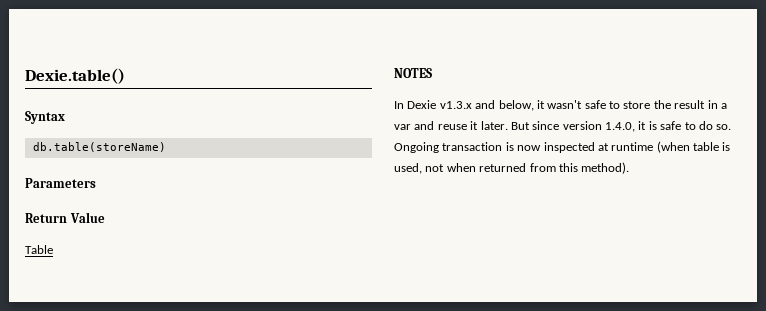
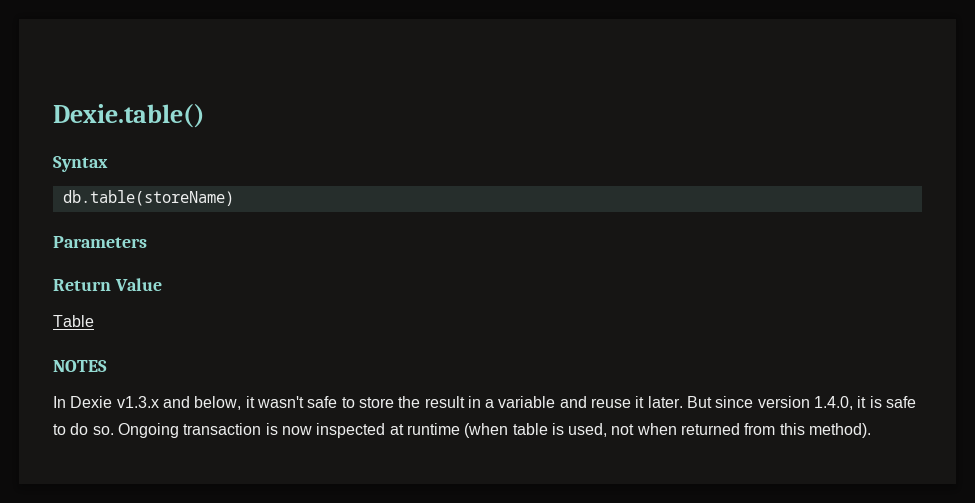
- In Dexie v1.3.x and below, it wasn't safe to store the result in a var and reuse it later.
+ In Dexie v1.3.x and below, it wasn't safe to store the result in a variable and reuse it later.

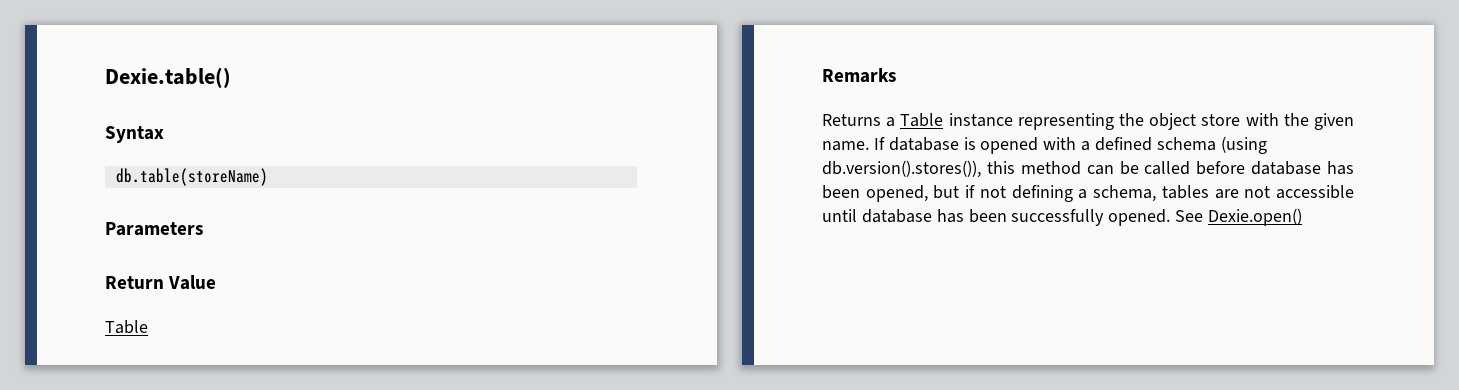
- NOTES
- In Dexie v1.3.x and below, it wasn't safe to store the result in a variable and reuse it later. But since version 1.4.0, it is safe to do so. Ongoing transaction is now inspected at runtime (when table is used, not when returned from this method).
+ Remarks
+ Returns a Table instance representing the object store with the given name. If database is opened with a defined schema (using db.version().stores()), this method can be called before database has been opened, but if not defining a schema, tables are not accessible until database has been successfully opened. See Dexie.open()

